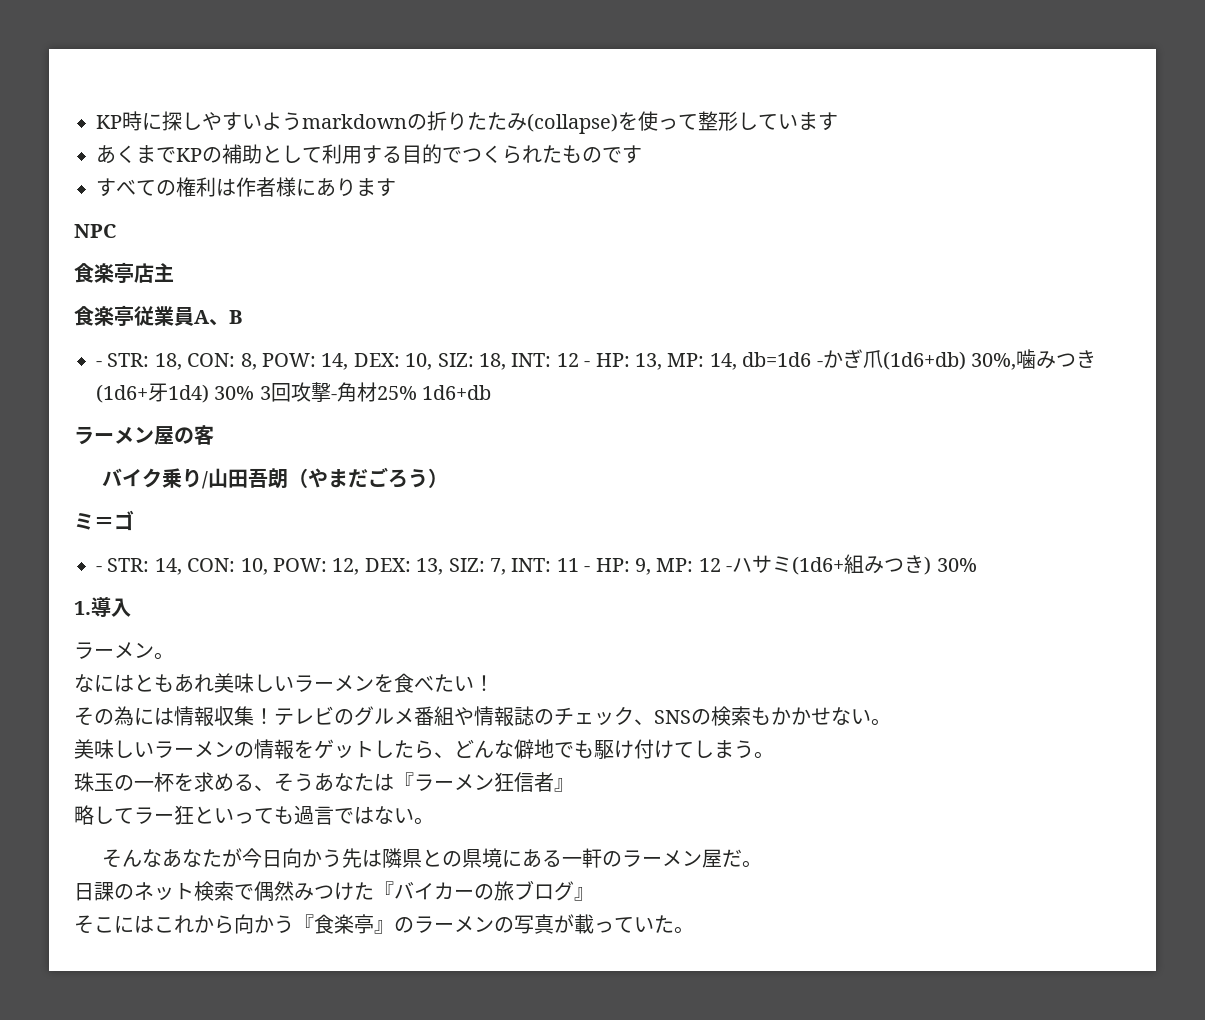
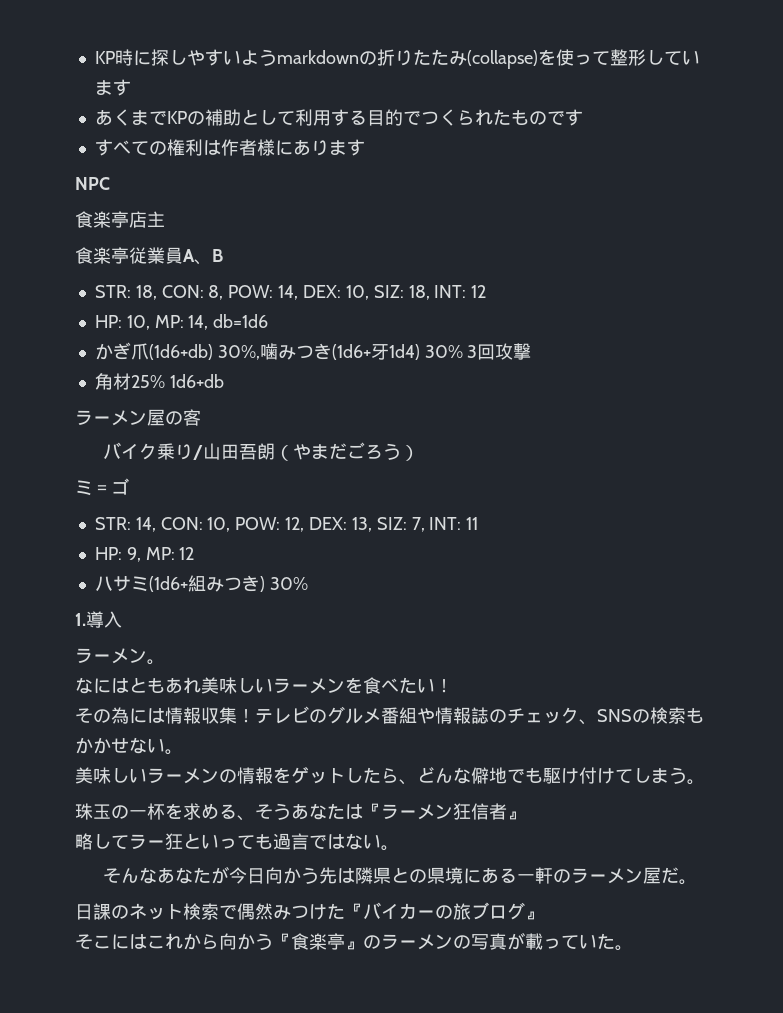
- - STR: 18, CON: 8, POW: 14, DEX: 10, SIZ: 18, INT: 12 - HP: 13, MP: 14, db=1d6 -かぎ爪(1d6+db) 30%,噛みつき(1d6+牙1d4) 30% 3回攻撃-角材25% 1d6+db
+ STR: 18, CON: 8, POW: 14, DEX: 10, SIZ: 18, INT: 12
+ HP: 10, MP: 14, db=1d6
+ かぎ爪(1d6+db) 30%,噛みつき(1d6+牙1d4) 30% 3回攻撃
+ 角材25% 1d6+db
- - STR: 14, CON: 10, POW: 12, DEX: 13, SIZ: 7, INT: 11 - HP: 9, MP: 12 -ハサミ(1d6+組みつき) 30%
+ STR: 14, CON: 10, POW: 12, DEX: 13, SIZ: 7, INT: 11
+ HP: 9, MP: 12
+ ハサミ(1d6+組みつき) 30%

